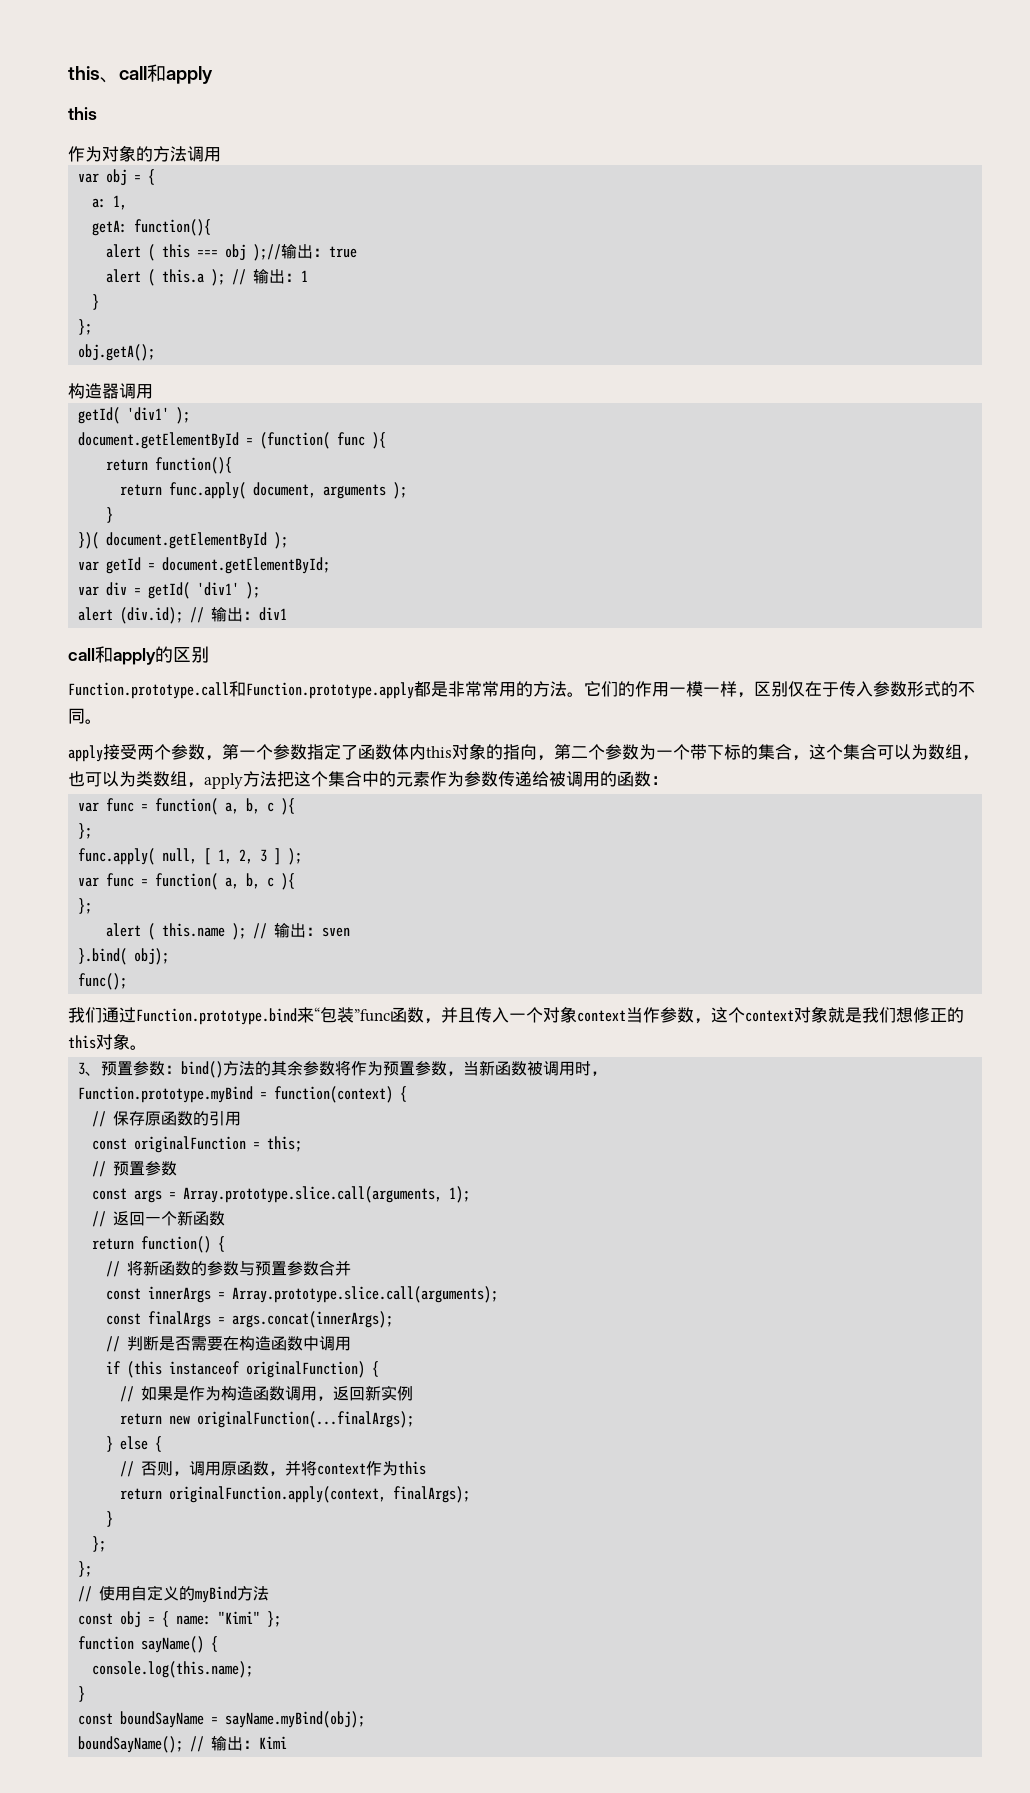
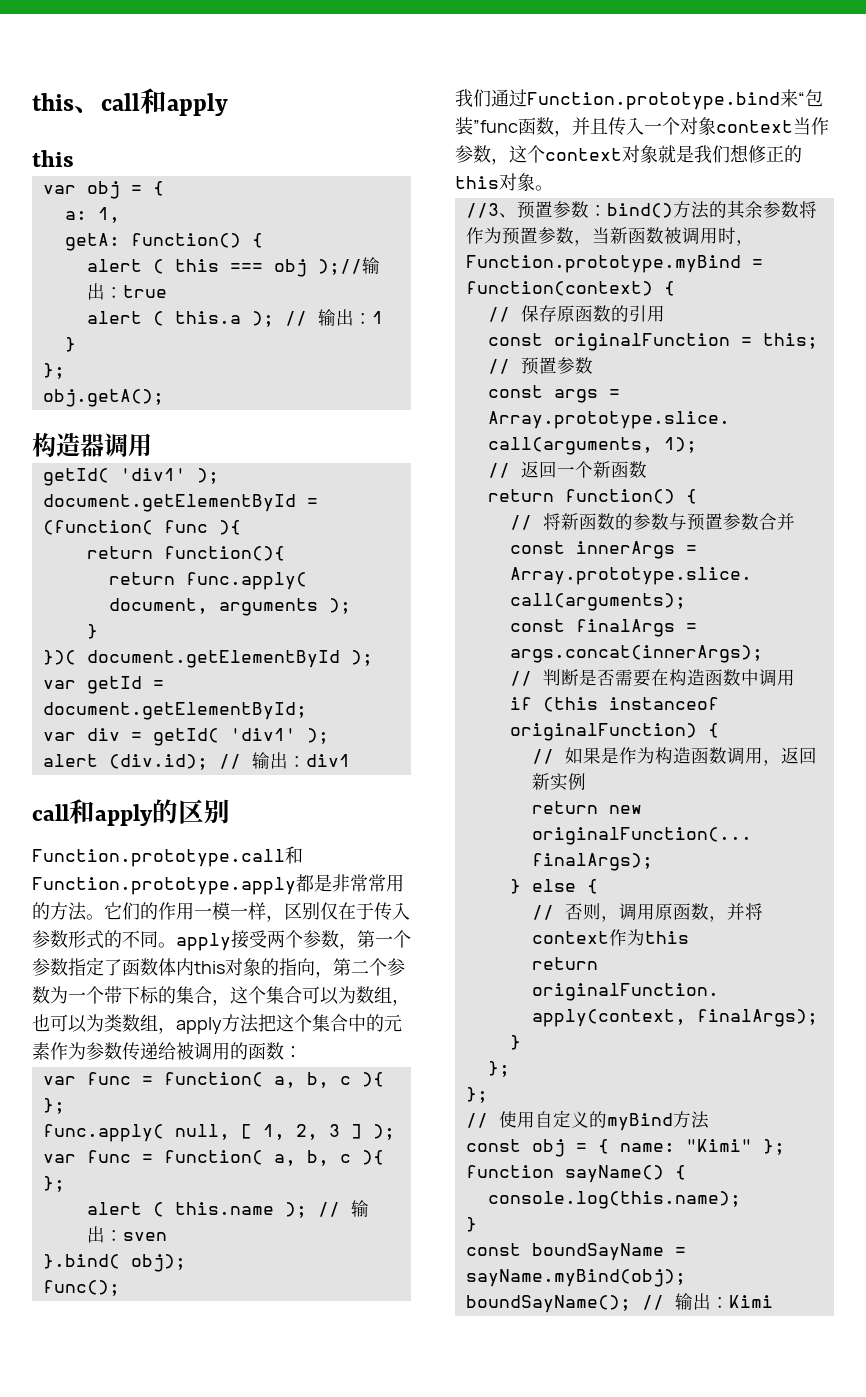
- 作为对象的方法调用
- getA: function(){
+ getA: function() {
- 它们的作用一模一样，区别仅在于传入参数形式的不同。
- apply接受两个参数，第一个参数指定了函数体内this对象的指向，第二个参数为一个带下标的集合，这个集合可以为数组，也可以为类数组，apply方法把这个集合中的元素作为参数传递给被调用的函数：
+ 它们的作用一模一样，区别仅在于传入参数形式的不同。apply接受两个参数，第一个参数指定了函数体内this对象的指向，第二个参数为一个带下标的集合，这个集合可以为数组，也可以为类数组，apply方法把这个集合中的元素作为参数传递给被调用的函数：
- 3、预置参数：bind()方法的其余参数将作为预置参数，当新函数被调用时，
+ //3、预置参数：bind()方法的其余参数将作为预置参数，当新函数被调用时，

